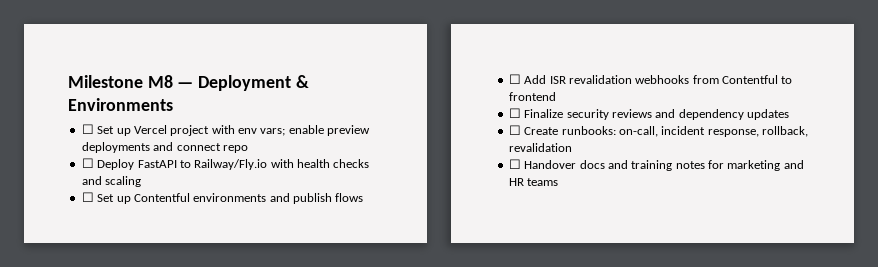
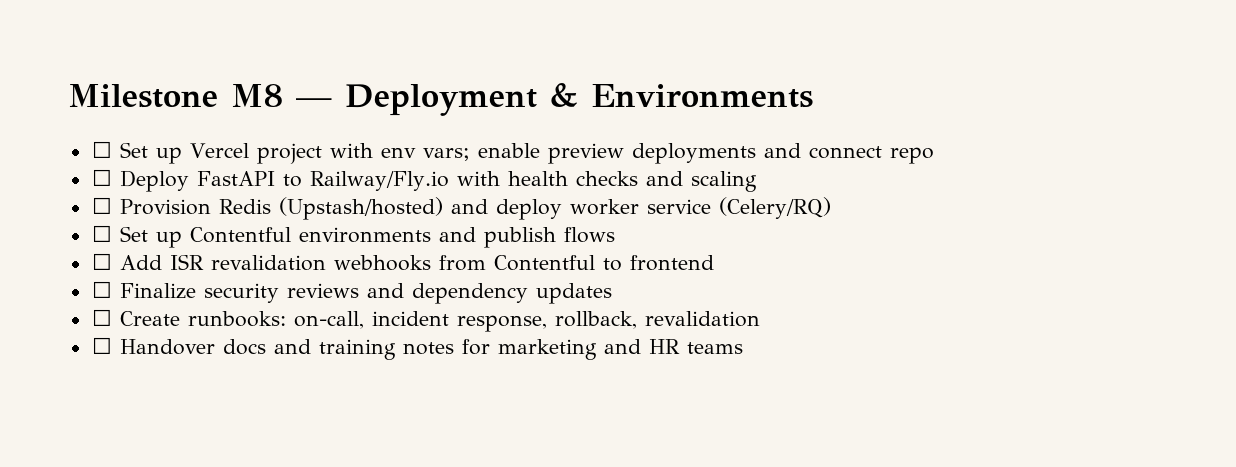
+ ☐ Provision Redis (Upstash/hosted) and deploy worker service (Celery/RQ)

